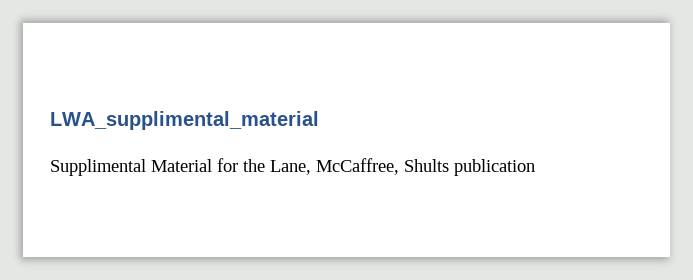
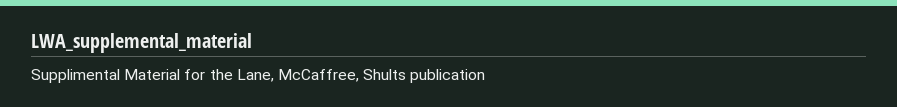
- LWA_supplimental_material
+ LWA_supplemental_material

